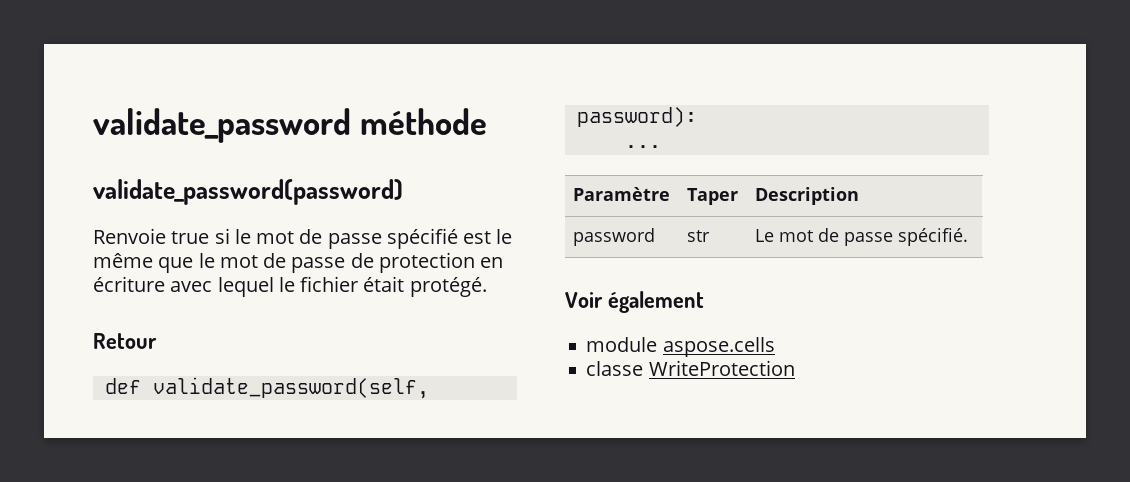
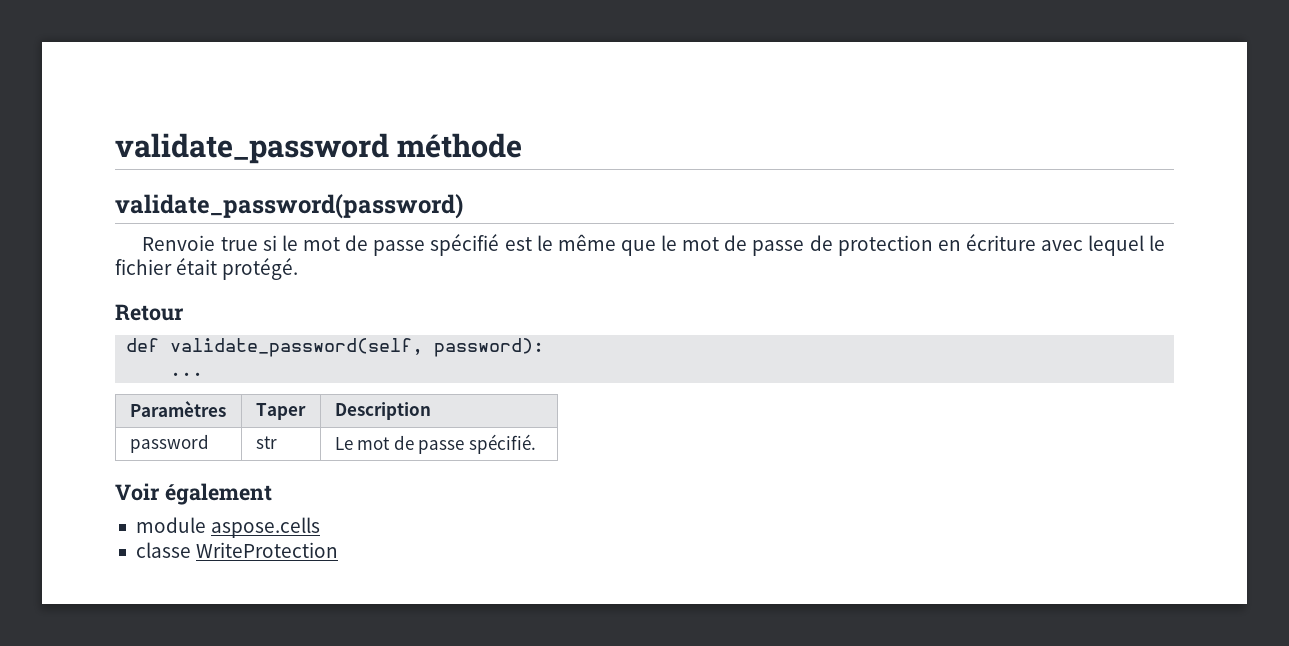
- Paramètre | Taper | Description
+ Paramètres | Taper | Description

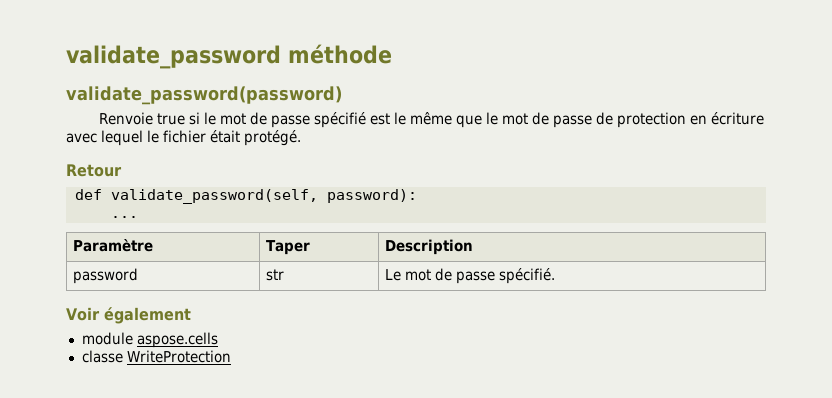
- Paramètres | Taper | Description
+ Paramètre | Taper | Description

